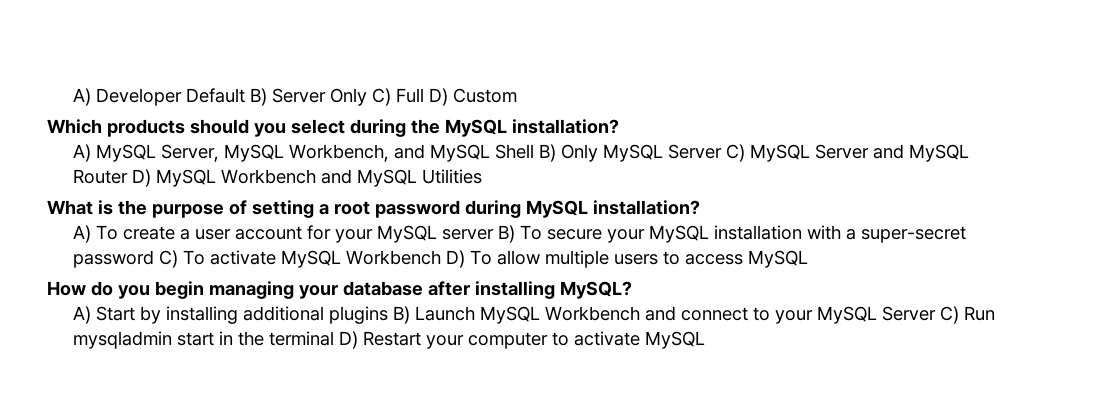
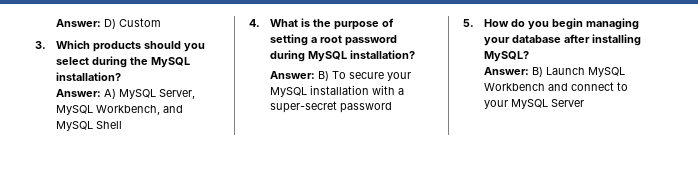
- A) Developer Default B) Server Only C) Full D) Custom
+ Answer: D) Custom
- Which products should you select during the MySQL installation?
+ 3. Which products should you select during the MySQL installation?
- A) MySQL Server, MySQL Workbench, and MySQL Shell B) Only MySQL Server C) MySQL Server and MySQL Router D) MySQL Workbench and MySQL Utilities
- What is the purpose of setting a root password during MySQL installation?
+ Answer: A) MySQL Server, MySQL Workbench, and MySQL Shell
+ 4. What is the purpose of setting a root password during MySQL installation?
- A) To create a user account for your MySQL server B) To secure your MySQL installation with a super-secret password C) To activate MySQL Workbench D) To allow multiple users to access MySQL
- How do you begin managing your database after installing MySQL?
+ Answer: B) To secure your MySQL installation with a super-secret password
+ 5. How do you begin managing your database after installing MySQL?
- A) Start by installing additional plugins B) Launch MySQL Workbench and connect to your MySQL Server C) Run mysqladmin start in the terminal D) Restart your computer to activate MySQL
+ Answer: B) Launch MySQL Workbench and connect to your MySQL Server

